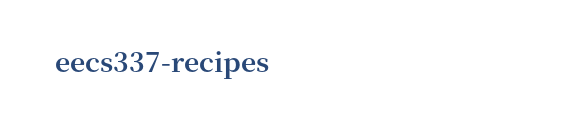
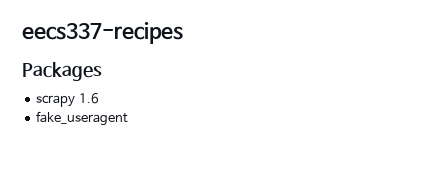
+ Packages
+ scrapy 1.6
+ fake_useragent

